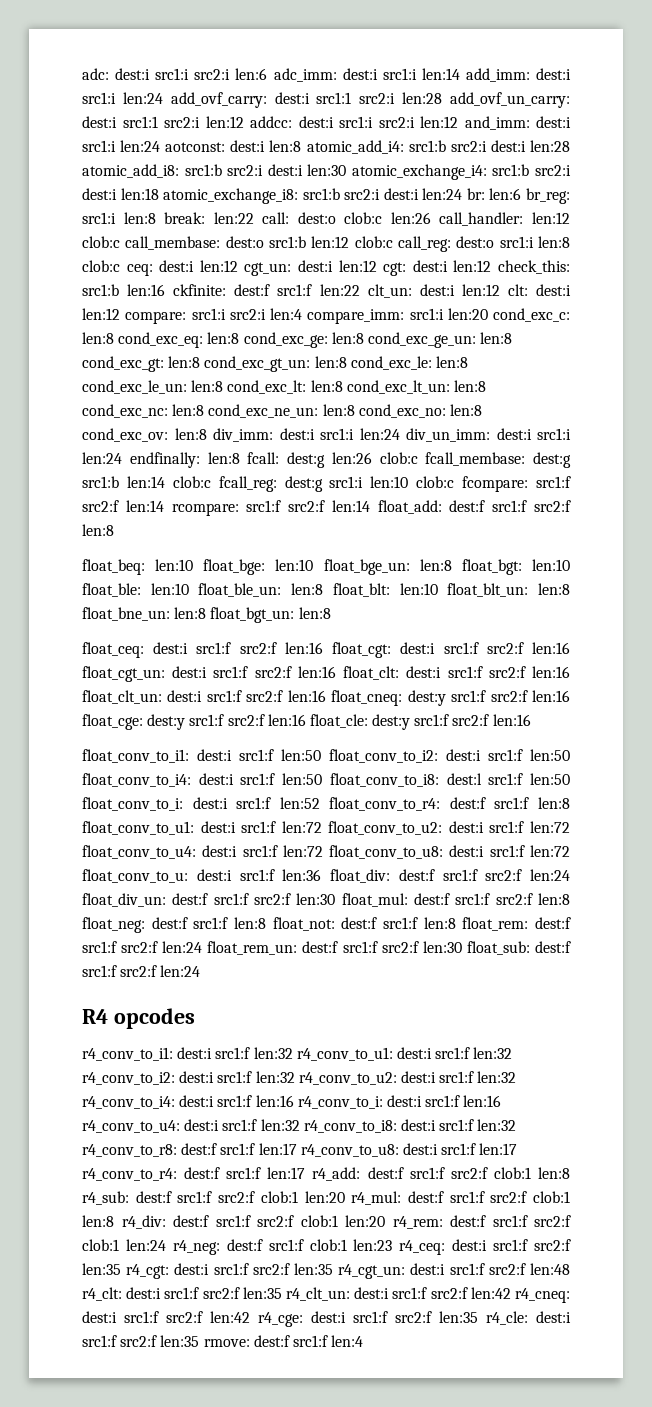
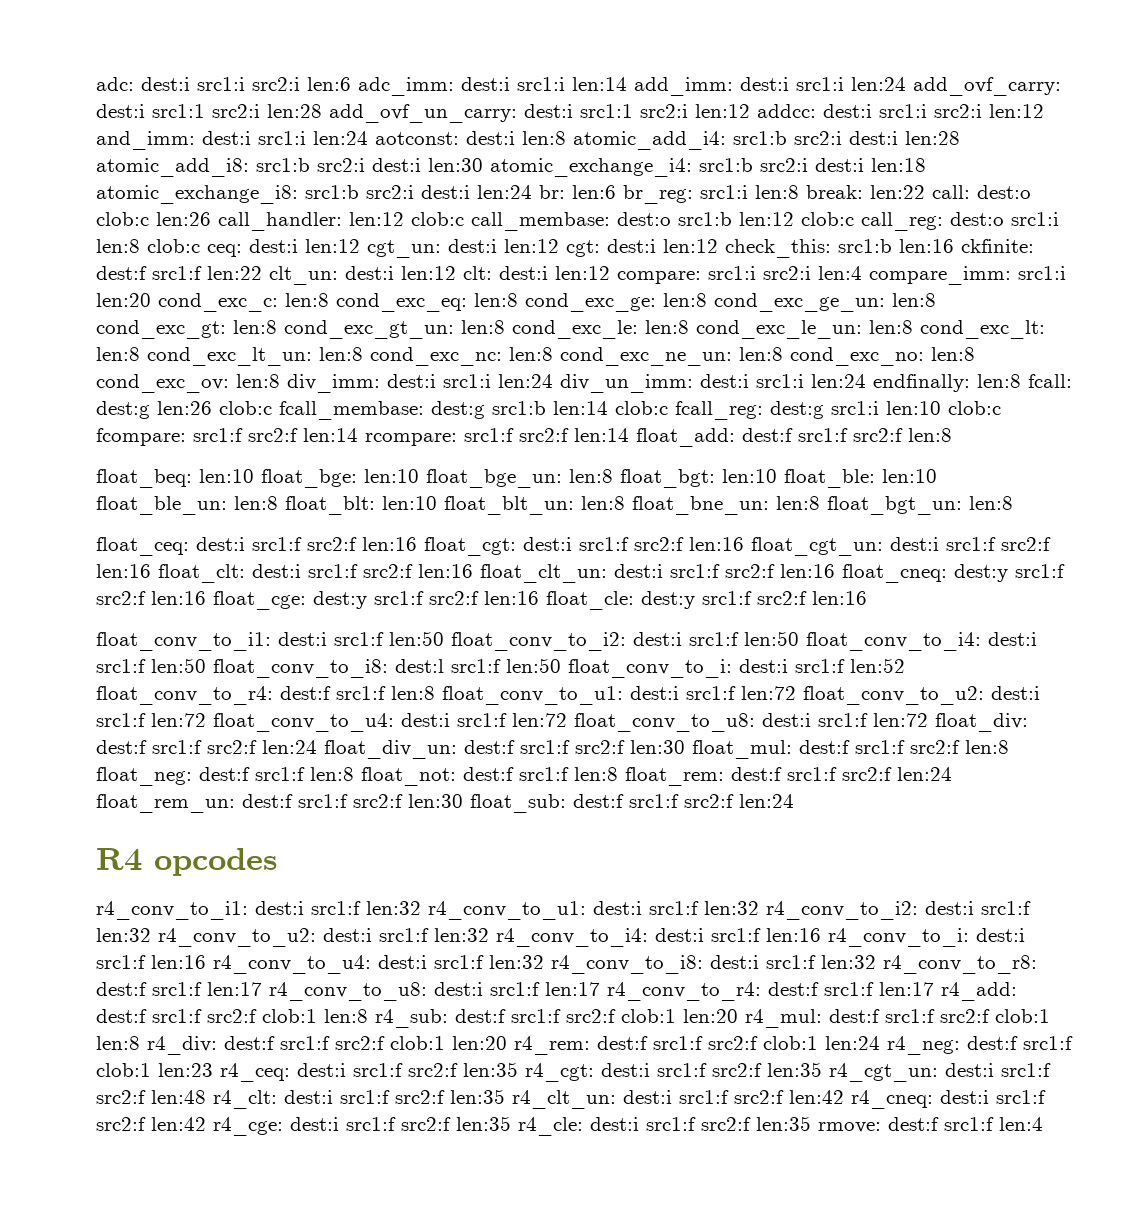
- dest:i src1:f len:72 float_conv_to_u: dest:i src1:f len:36 float_div:
+ dest:i src1:f len:72 float_div:

